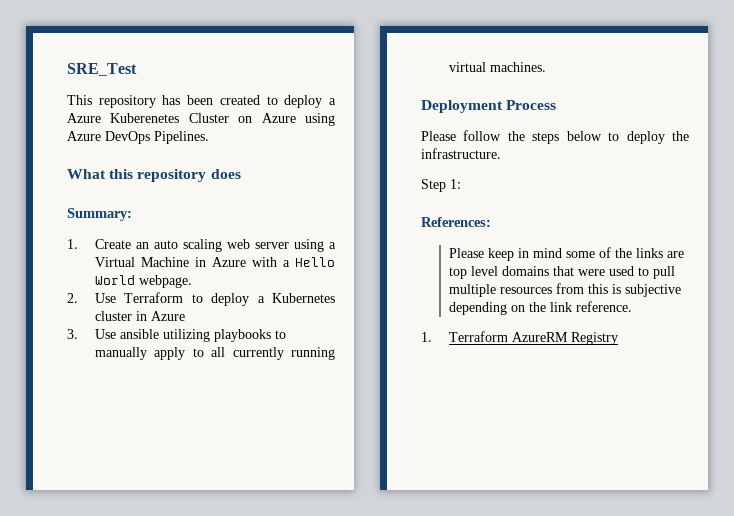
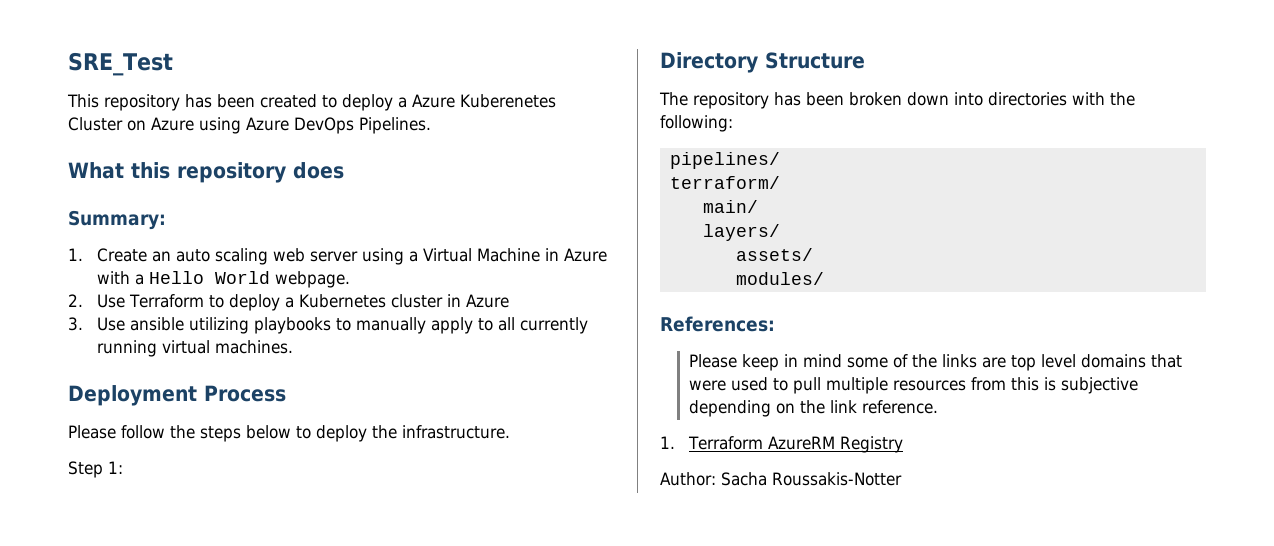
+ Directory Structure
+ The repository has been broken down into directories with the following:
+ pipelines/
+ terraform/
+ main/
+ layers/
+ assets/
+ modules/
+ Author: Sacha Roussakis-Notter

